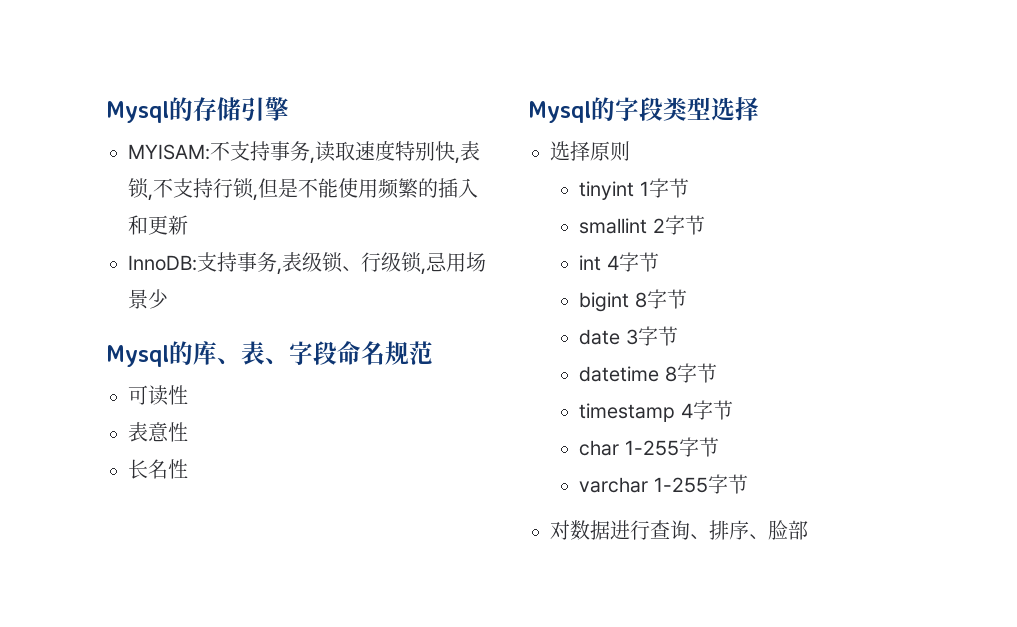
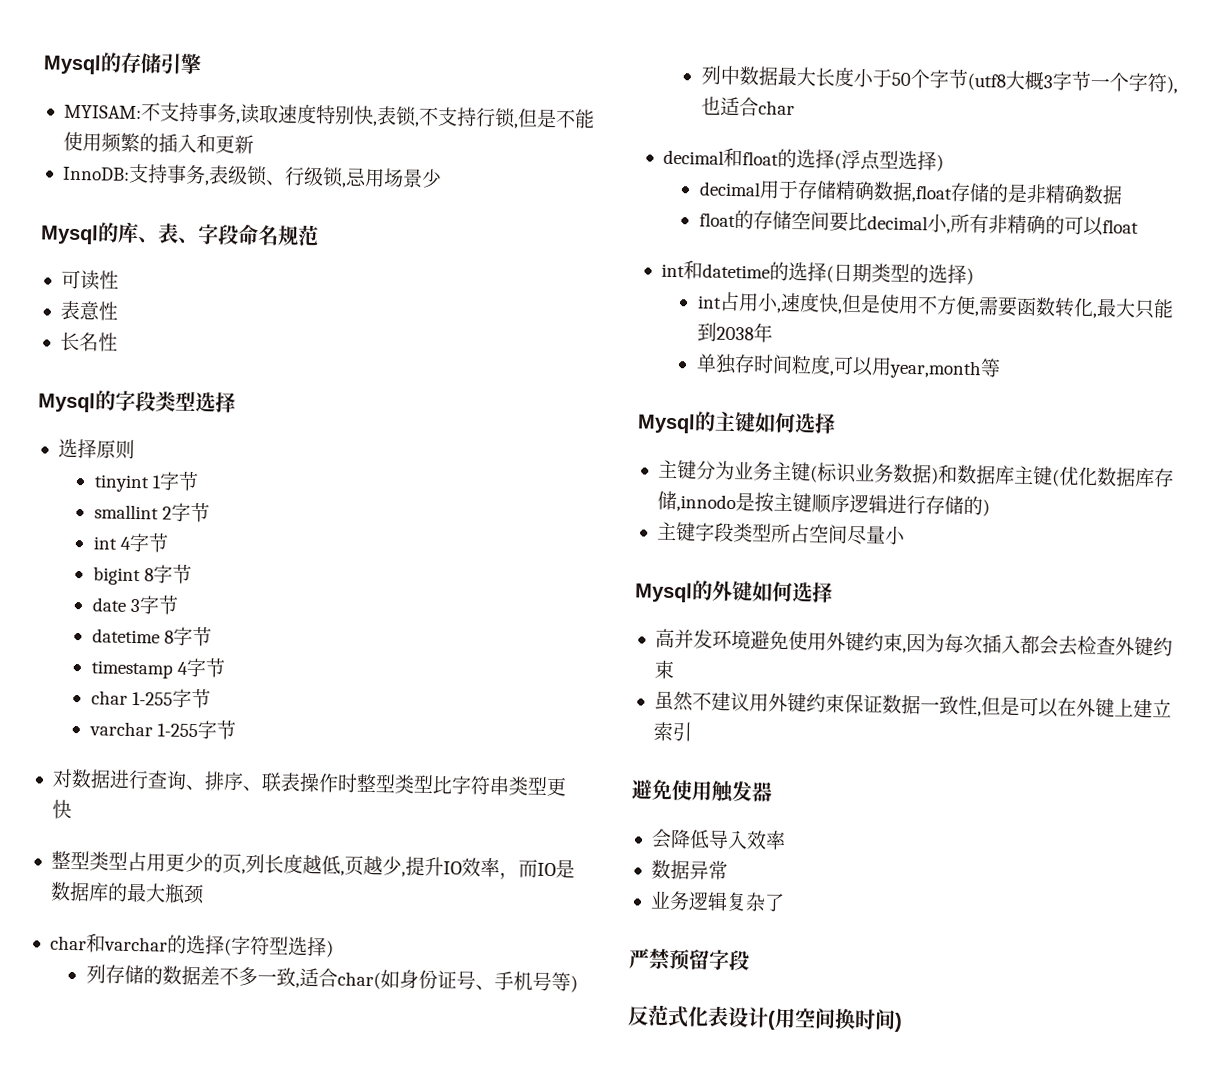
- 对数据进行查询、排序、脸部
+ 对数据进行查询、排序、联表操作时整型类型比字符串类型更快
+ 整型类型占用更少的页,列长度越低,页越少,提升IO效率，而IO是数据库的最大瓶颈
+ char和varchar的选择(字符型选择)
+ 列存储的数据差不多一致,适合char(如身份证号、手机号等)
+ 列中数据最大长度小于50个字节(utf8大概3字节一个字符),也适合char
+ decimal和float的选择(浮点型选择)
+ decimal用于存储精确数据,float存储的是非精确数据
+ float的存储空间要比decimal小,所有非精确的可以float
+ int和datetime的选择(日期类型的选择)
+ int占用小,速度快,但是使用不方便,需要函数转化,最大只能到2038年
+ 单独存时间粒度,可以用year,month等
+ Mysql的主键如何选择
+ 主键分为业务主键(标识业务数据)和数据库主键(优化数据库存储,innodo是按主键顺序逻辑进行存储的)
+ 主键字段类型所占空间尽量小
+ Mysql的外键如何选择
+ 高并发环境避免使用外键约束,因为每次插入都会去检查外键约束
+ 虽然不建议用外键约束保证数据一致性,但是可以在外键上建立索引
+ 避免使用触发器
+ 会降低导入效率
+ 数据异常
+ 业务逻辑复杂了
+ 严禁预留字段
+ 反范式化表设计(用空间换时间)

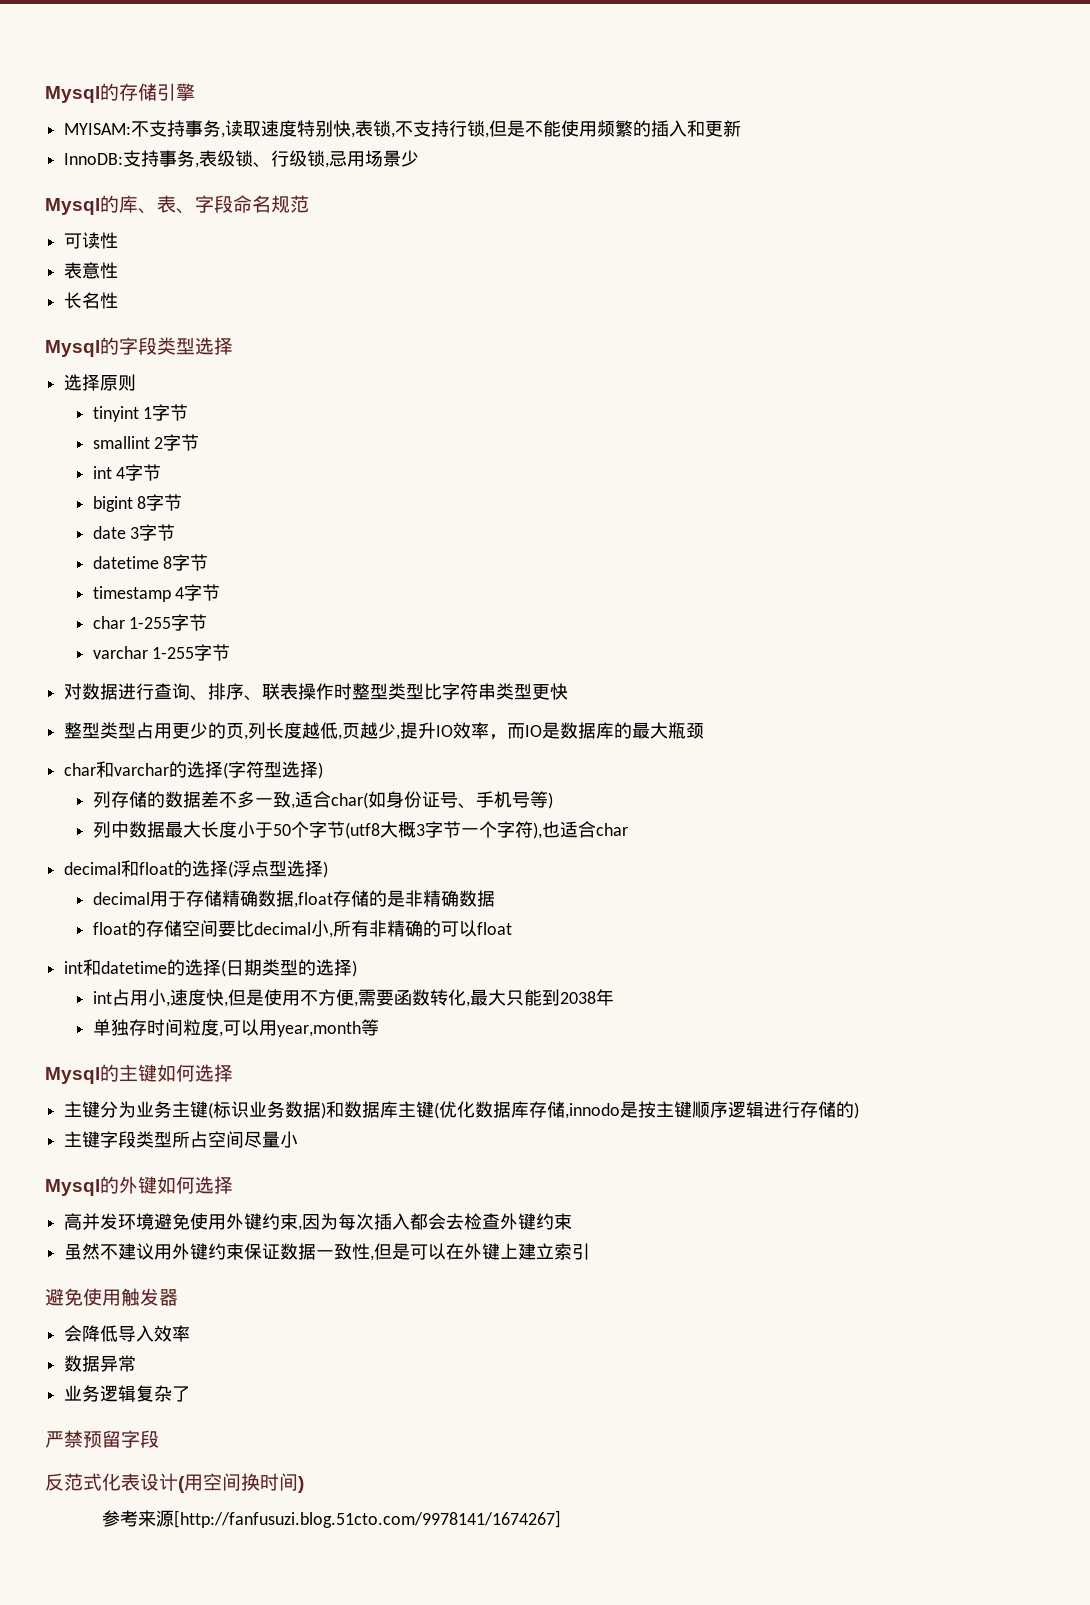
+ 参考来源[http://fanfusuzi.blog.51cto.com/9978141/1674267]

